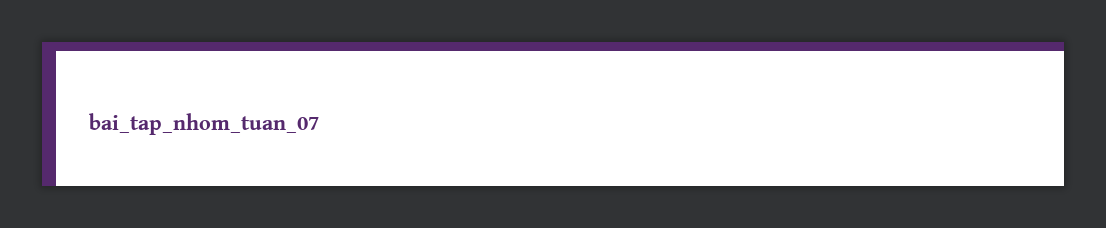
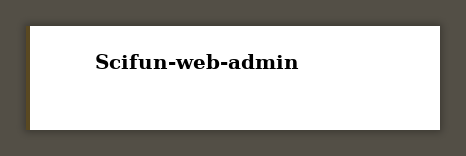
- bai_tap_nhom_tuan_07
+ Scifun-web-admin

